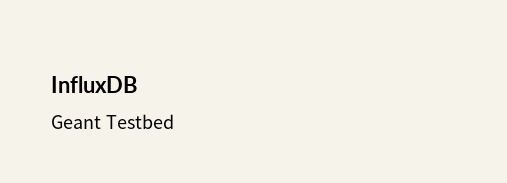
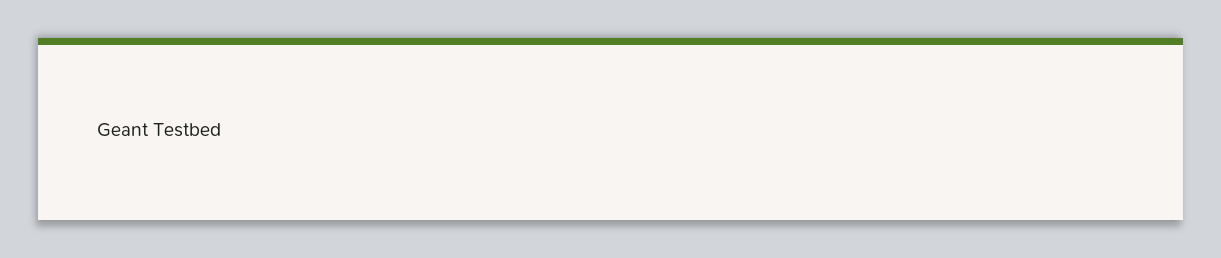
- InfluxDB

